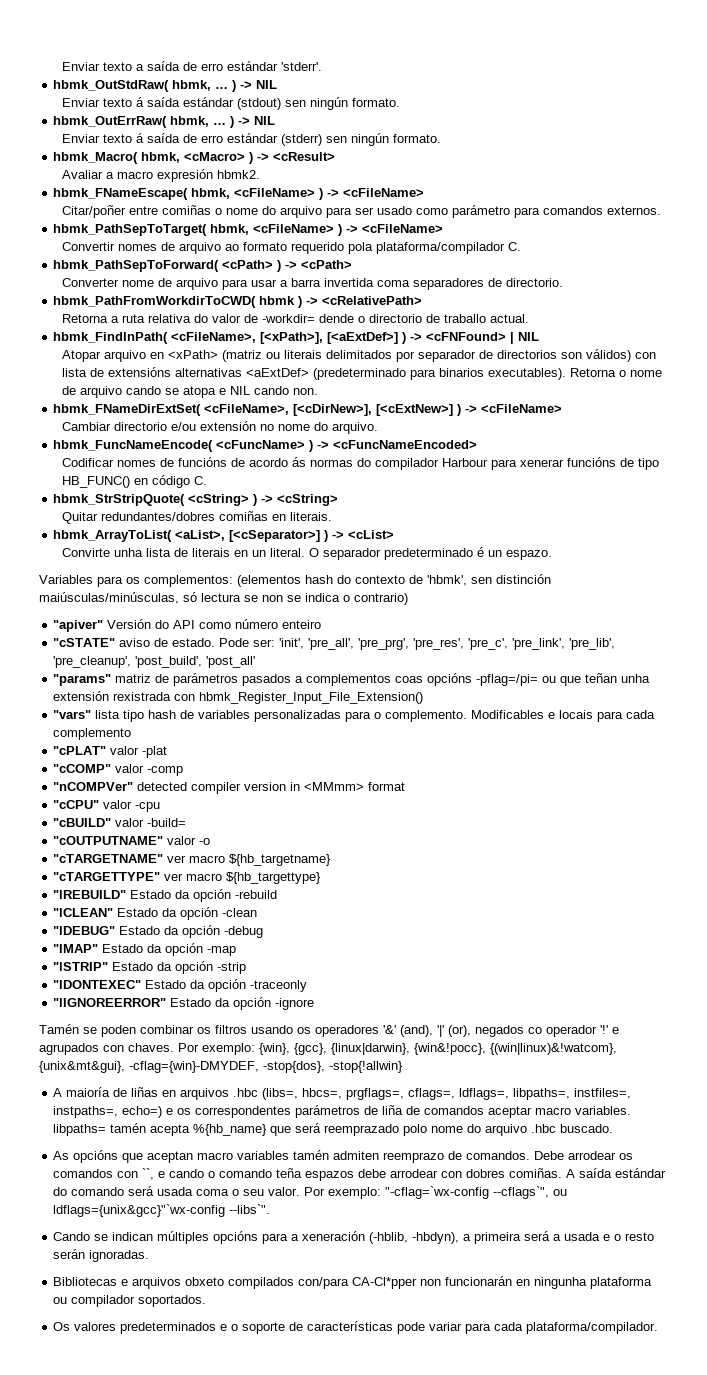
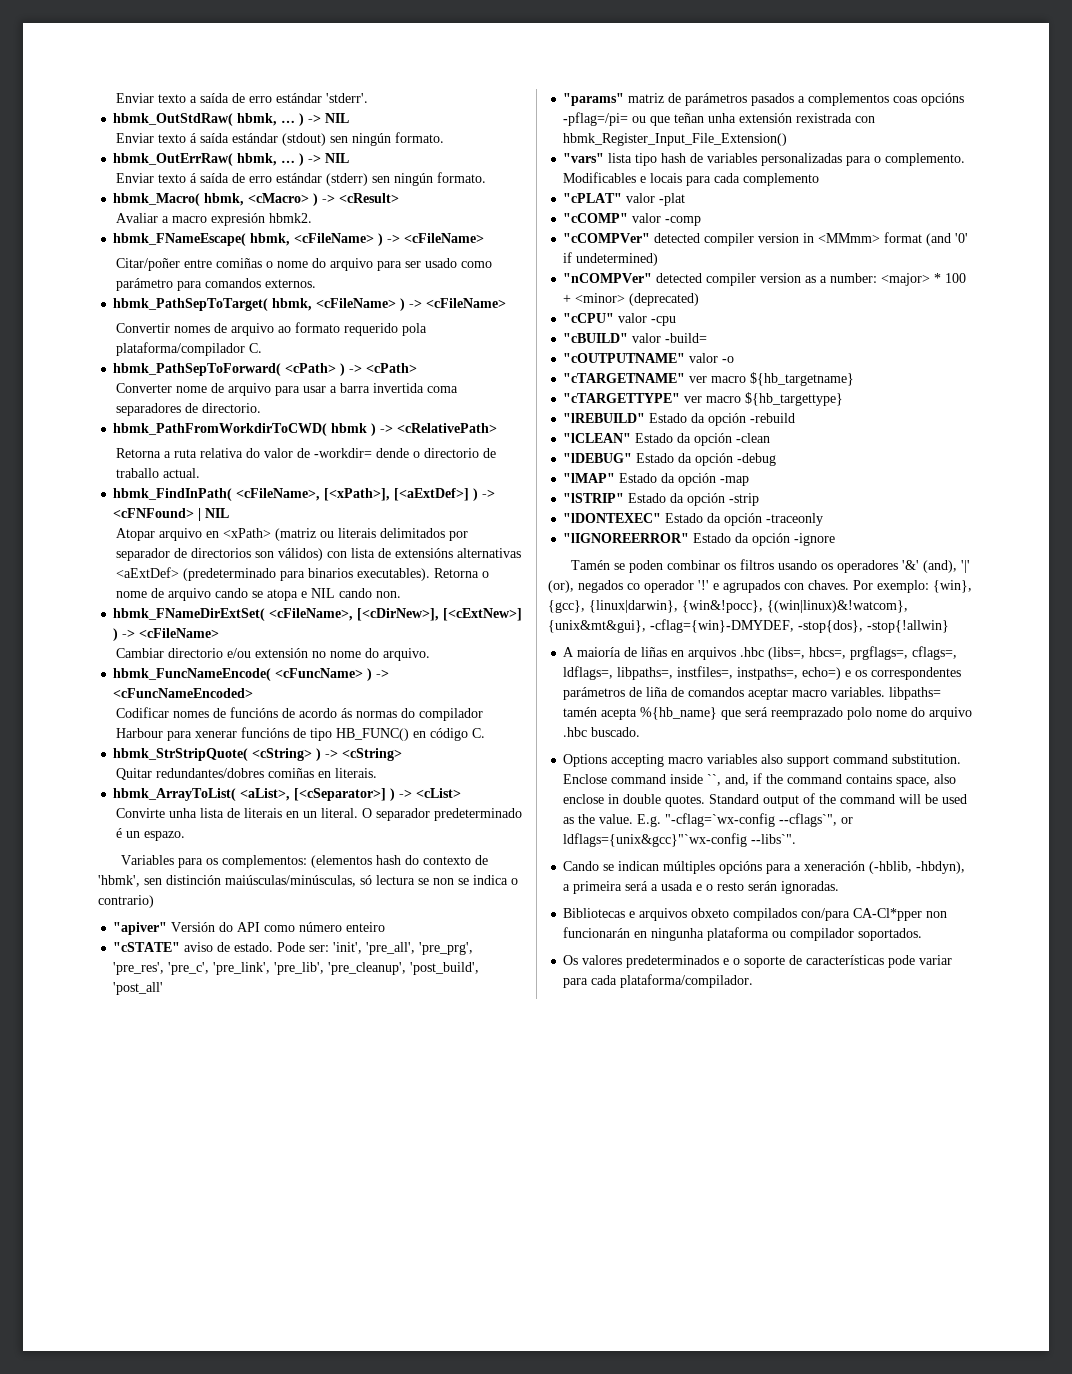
- "nCOMPVer" detected compiler version in <MMmm> format
+ "cCOMPVer" detected compiler version in <MMmm> format (and '0' if undetermined)
+ "nCOMPVer" detected compiler version as a number: <major> * 100 + <minor> (deprecated)
- As opcións que aceptan macro variables tamén admiten reemprazo de comandos. Debe arrodear os comandos con ``, e cando o comando teña espazos debe arrodear con dobres comiñas. A saída estándar do comando será usada coma o seu valor. Por exemplo: "-cflag=`wx-config --cflags`", ou ldflags={unix&gcc}"`wx-config --libs`".
+ Options accepting macro variables also support command substitution. Enclose command inside ``, and, if the command contains space, also enclose in double quotes. Standard output of the command will be used as the value. E.g. "-cflag=`wx-config --cflags`", or ldflags={unix&gcc}"`wx-config --libs`".

